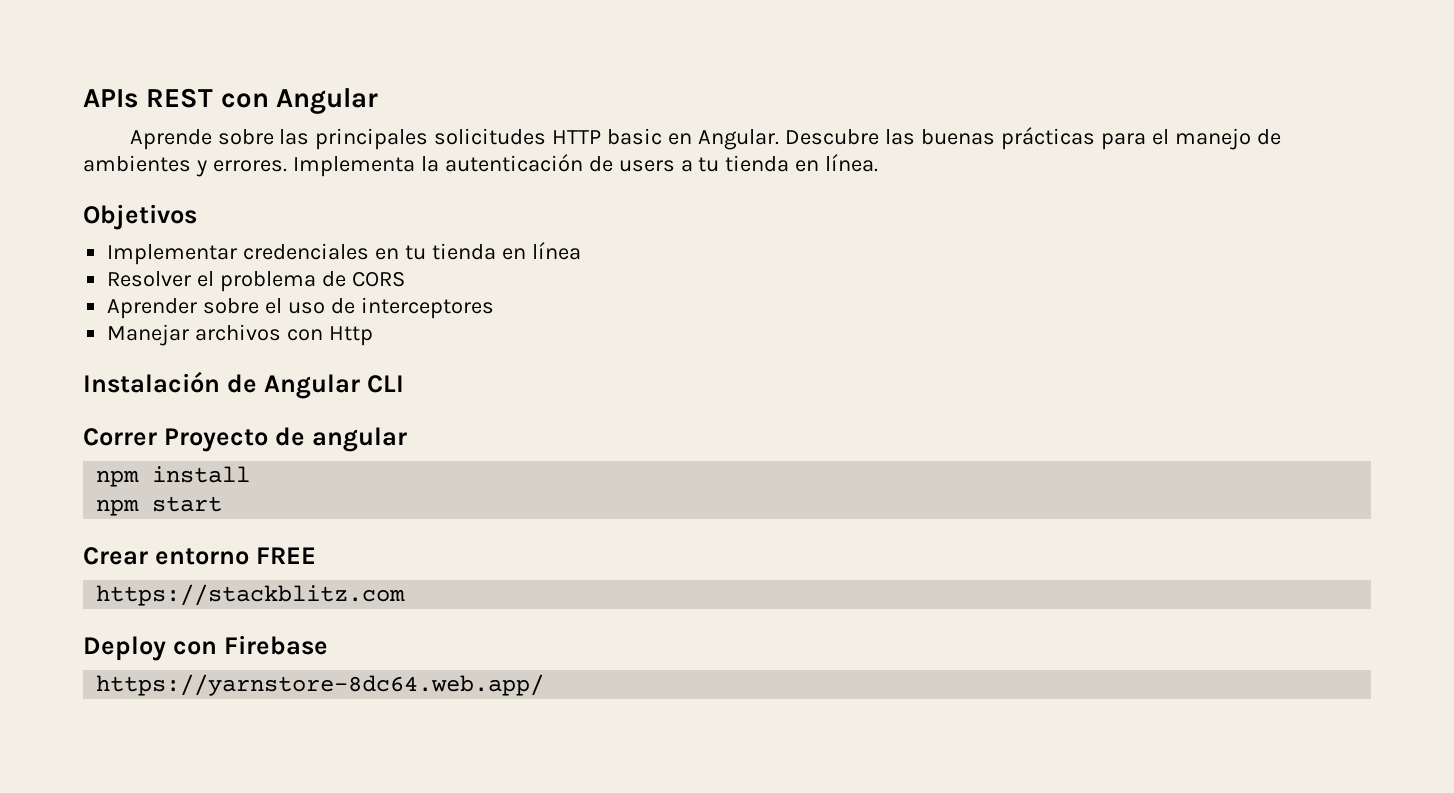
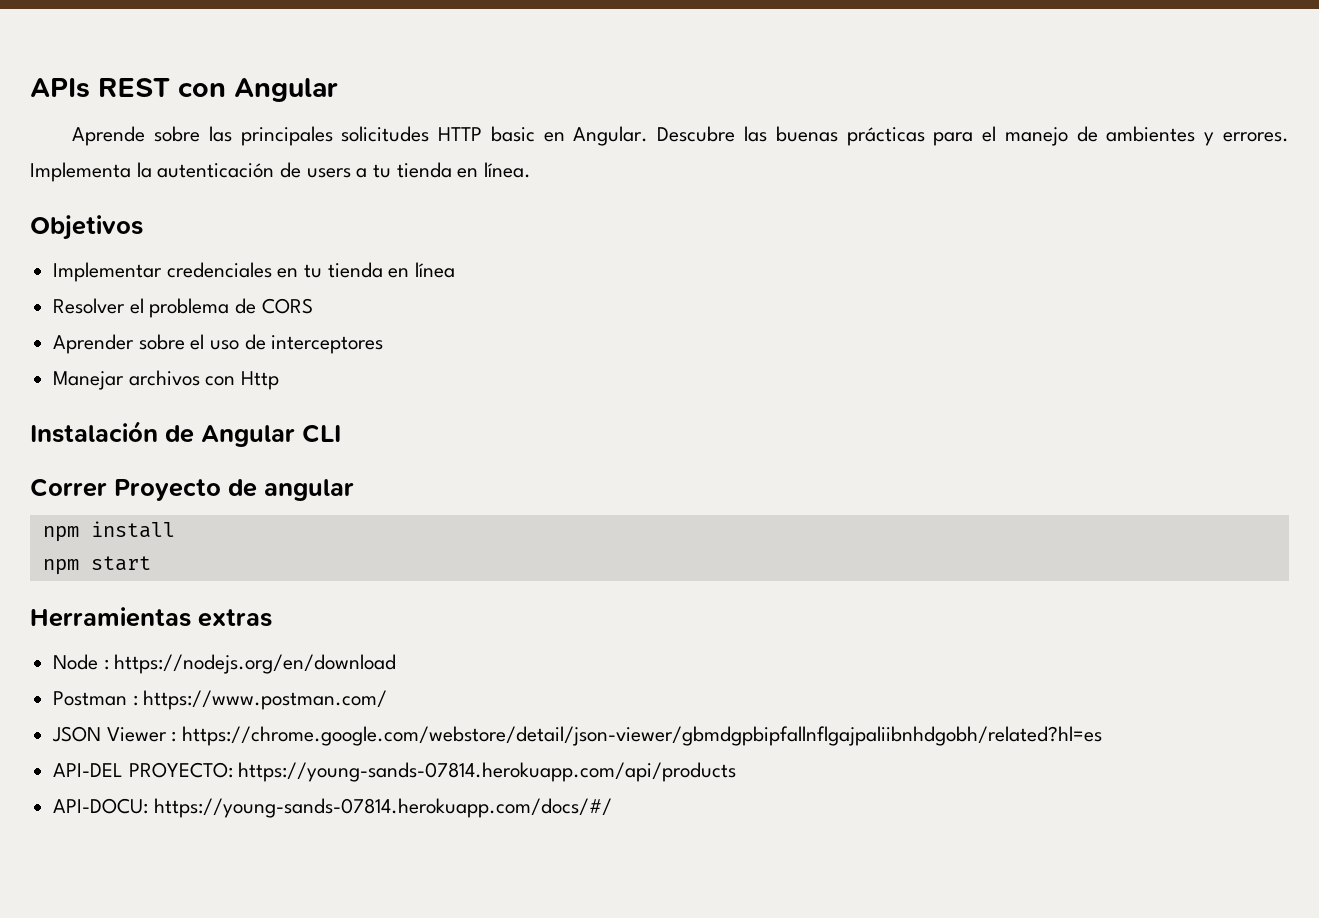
- Crear entorno FREE
- https://stackblitz.com
- Deploy con Firebase
- https://yarnstore-8dc64.web.app/
+ Herramientas extras
+ Node : https://nodejs.org/en/download
+ Postman : https://www.postman.com/
+ JSON Viewer : https://chrome.google.com/webstore/detail/json-viewer/gbmdgpbipfallnflgajpaliibnhdgobh/related?hl=es
+ API-DEL PROYECTO: https://young-sands-07814.herokuapp.com/api/products
+ API-DOCU: https://young-sands-07814.herokuapp.com/docs/#/

